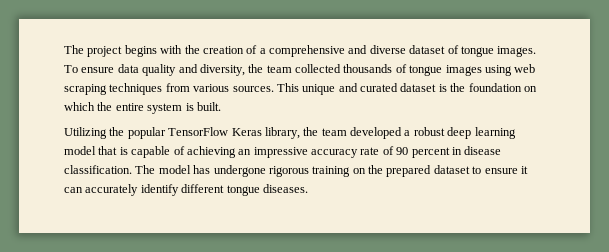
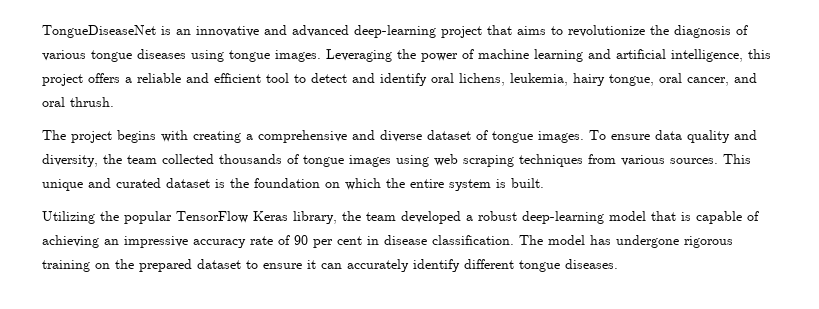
+ TongueDiseaseNet is an innovative and advanced deep-learning project that aims to revolutionize the diagnosis of various tongue diseases using tongue images. Leveraging the power of machine learning and artificial intelligence, this project offers a reliable and efficient tool to detect and identify oral lichens, leukemia, hairy tongue, oral cancer, and oral thrush.
- The project begins with the creation of a comprehensive and diverse dataset of tongue images.
+ The project begins with creating a comprehensive and diverse dataset of tongue images.
- Utilizing the popular TensorFlow Keras library, the team developed a robust deep learning model that is capable of achieving an impressive accuracy rate of 90 percent in disease classification.
+ Utilizing the popular TensorFlow Keras library, the team developed a robust deep-learning model that is capable of achieving an impressive accuracy rate of 90 per cent in disease classification.

